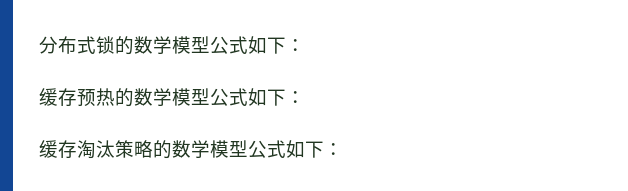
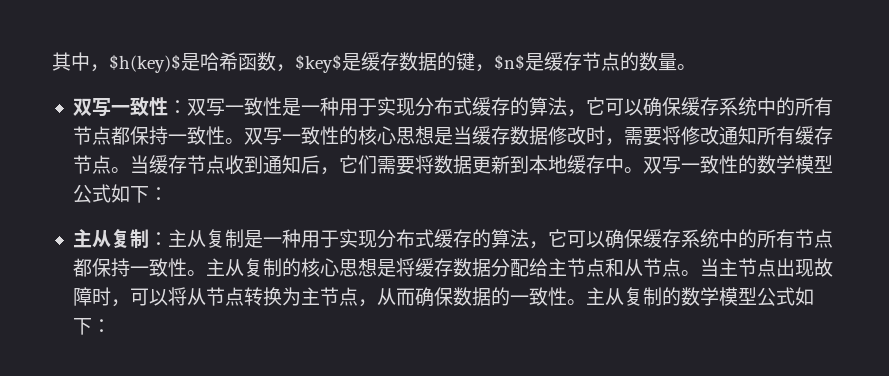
- 分布式锁的数学模型公式如下：
- 缓存预热的数学模型公式如下：
- 缓存淘汰策略的数学模型公式如下：
+ 其中，$h(key)$是哈希函数，$key$是缓存数据的键，$n$是缓存节点的数量。
+ 双写一致性：双写一致性是一种用于实现分布式缓存的算法，它可以确保缓存系统中的所有节点都保持一致性。双写一致性的核心思想是当缓存数据修改时，需要将修改通知所有缓存节点。当缓存节点收到通知后，它们需要将数据更新到本地缓存中。双写一致性的数学模型公式如下：
+ 主从复制：主从复制是一种用于实现分布式缓存的算法，它可以确保缓存系统中的所有节点都保持一致性。主从复制的核心思想是将缓存数据分配给主节点和从节点。当主节点出现故障时，可以将从节点转换为主节点，从而确保数据的一致性。主从复制的数学模型公式如下：

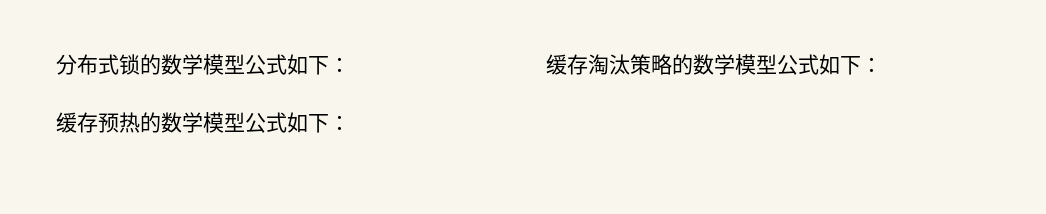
- 其中，$h(key)$是哈希函数，$key$是缓存数据的键，$n$是缓存节点的数量。
- 双写一致性：双写一致性是一种用于实现分布式缓存的算法，它可以确保缓存系统中的所有节点都保持一致性。双写一致性的核心思想是当缓存数据修改时，需要将修改通知所有缓存节点。当缓存节点收到通知后，它们需要将数据更新到本地缓存中。双写一致性的数学模型公式如下：
- 主从复制：主从复制是一种用于实现分布式缓存的算法，它可以确保缓存系统中的所有节点都保持一致性。主从复制的核心思想是将缓存数据分配给主节点和从节点。当主节点出现故障时，可以将从节点转换为主节点，从而确保数据的一致性。主从复制的数学模型公式如下：
+ 分布式锁的数学模型公式如下：
+ 缓存预热的数学模型公式如下：
+ 缓存淘汰策略的数学模型公式如下：

